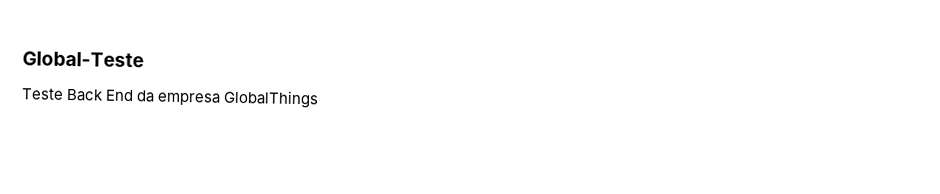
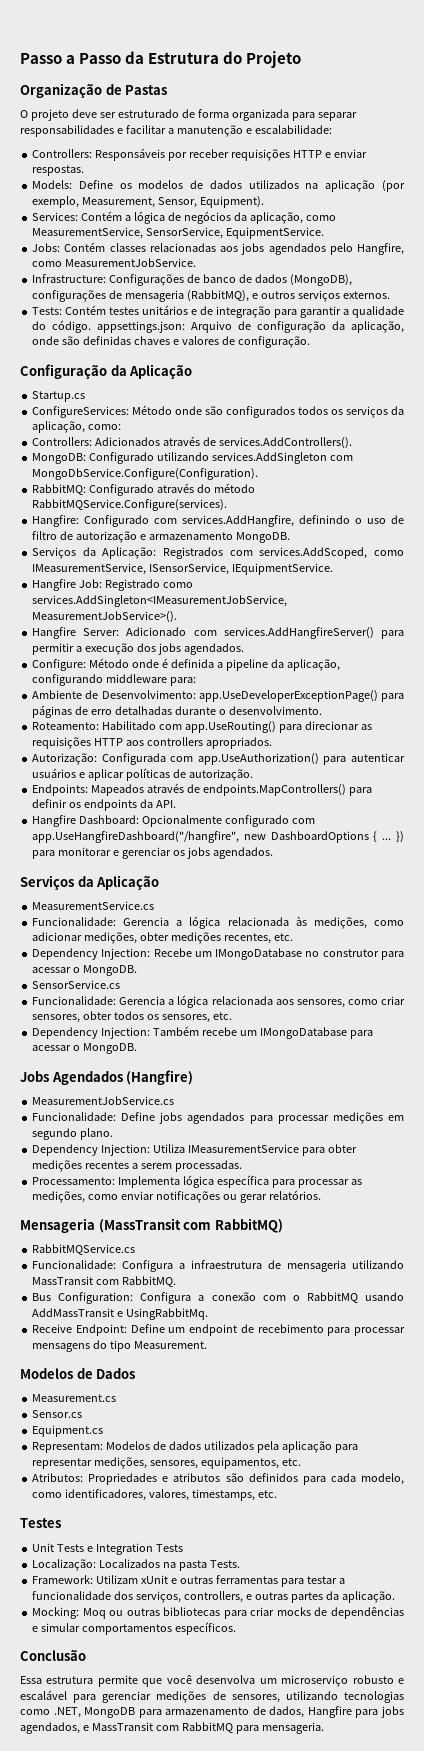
- Global-Teste
- Teste Back End da empresa GlobalThings
+ Passo a Passo da Estrutura do Projeto
+ Organização de Pastas
+ O projeto deve ser estruturado de forma organizada para separar responsabilidades e facilitar a manutenção e escalabilidade:
+ Controllers: Responsáveis por receber requisições HTTP e enviar respostas.
+ Models: Define os modelos de dados utilizados na aplicação (por exemplo, Measurement, Sensor, Equipment).
+ Services: Contém a lógica de negócios da aplicação, como MeasurementService, SensorService, EquipmentService.
+ Jobs: Contém classes relacionadas aos jobs agendados pelo Hangfire, como MeasurementJobService.
+ Infrastructure: Configurações de banco de dados (MongoDB), configurações de mensageria (RabbitMQ), e outros serviços externos.
+ Tests: Contém testes unitários e de integração para garantir a qualidade do código. appsettings.json: Arquivo de configuração da aplicação, onde são definidas chaves e valores de configuração.
+ Configuração da Aplicação
+ Startup.cs
+ ConfigureServices: Método onde são configurados todos os serviços da aplicação, como:
+ Controllers: Adicionados através de services.AddControllers().
+ MongoDB: Configurado utilizando services.AddSingleton com MongoDbService.Configure(Configuration).
+ RabbitMQ: Configurado através do método RabbitMQService.Configure(services).
+ Hangfire: Configurado com services.AddHangfire, definindo o uso de filtro de autorização e armazenamento MongoDB.
+ Serviços da Aplicação: Registrados com services.AddScoped, como IMeasurementService, ISensorService, IEquipmentService.
+ Hangfire Job: Registrado como services.AddSingleton<IMeasurementJobService, MeasurementJobService>().
+ Hangfire Server: Adicionado com services.AddHangfireServer() para permitir a execução dos jobs agendados.
+ Configure: Método onde é definida a pipeline da aplicação, configurando middleware para:
+ Ambiente de Desenvolvimento: app.UseDeveloperExceptionPage() para páginas de erro detalhadas durante o desenvolvimento.
+ Roteamento: Habilitado com app.UseRouting() para direcionar as requisições HTTP aos controllers apropriados.
+ Autorização: Configurada com app.UseAuthorization() para autenticar usuários e aplicar políticas de autorização.
+ Endpoints: Mapeados através de endpoints.MapControllers() para definir os endpoints da API.
+ Hangfire Dashboard: Opcionalmente configurado com app.UseHangfireDashboard("/hangfire", new DashboardOptions { ... }) para monitorar e gerenciar os jobs agendados.
+ Serviços da Aplicação
+ MeasurementService.cs
+ Funcionalidade: Gerencia a lógica relacionada às medições, como adicionar medições, obter medições recentes, etc.
+ Dependency Injection: Recebe um IMongoDatabase no construtor para acessar o MongoDB.
+ SensorService.cs
+ Funcionalidade: Gerencia a lógica relacionada aos sensores, como criar sensores, obter todos os sensores, etc.
+ Dependency Injection: Também recebe um IMongoDatabase para acessar o MongoDB.
+ Jobs Agendados (Hangfire)
+ MeasurementJobService.cs
+ Funcionalidade: Define jobs agendados para processar medições em segundo plano.
+ Dependency Injection: Utiliza IMeasurementService para obter medições recentes a serem processadas.
+ Processamento: Implementa lógica específica para processar as medições, como enviar notificações ou gerar relatórios.
+ Mensageria (MassTransit com RabbitMQ)
+ RabbitMQService.cs
+ Funcionalidade: Configura a infraestrutura de mensageria utilizando MassTransit com RabbitMQ.
+ Bus Configuration: Configura a conexão com o RabbitMQ usando AddMassTransit e UsingRabbitMq.
+ Receive Endpoint: Define um endpoint de recebimento para processar mensagens do tipo Measurement.
+ Modelos de Dados
+ Measurement.cs
+ Sensor.cs
+ Equipment.cs
+ Representam: Modelos de dados utilizados pela aplicação para representar medições, sensores, equipamentos, etc.
+ Atributos: Propriedades e atributos são definidos para cada modelo, como identificadores, valores, timestamps, etc.
+ Testes
+ Unit Tests e Integration Tests
+ Localização: Localizados na pasta Tests.
+ Framework: Utilizam xUnit e outras ferramentas para testar a funcionalidade dos serviços, controllers, e outras partes da aplicação.
+ Mocking: Moq ou outras bibliotecas para criar mocks de dependências e simular comportamentos específicos.
+ Conclusão
+ Essa estrutura permite que você desenvolva um microserviço robusto e escalável para gerenciar medições de sensores, utilizando tecnologias como .NET, MongoDB para armazenamento de dados, Hangfire para jobs agendados, e MassTransit com RabbitMQ para mensageria.

